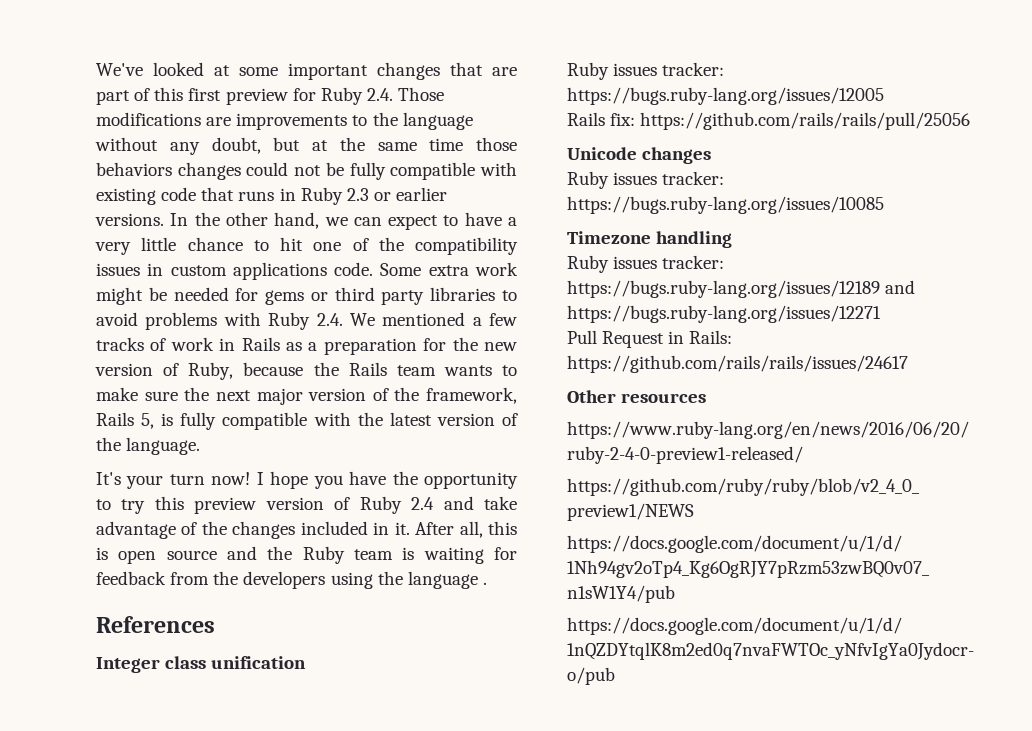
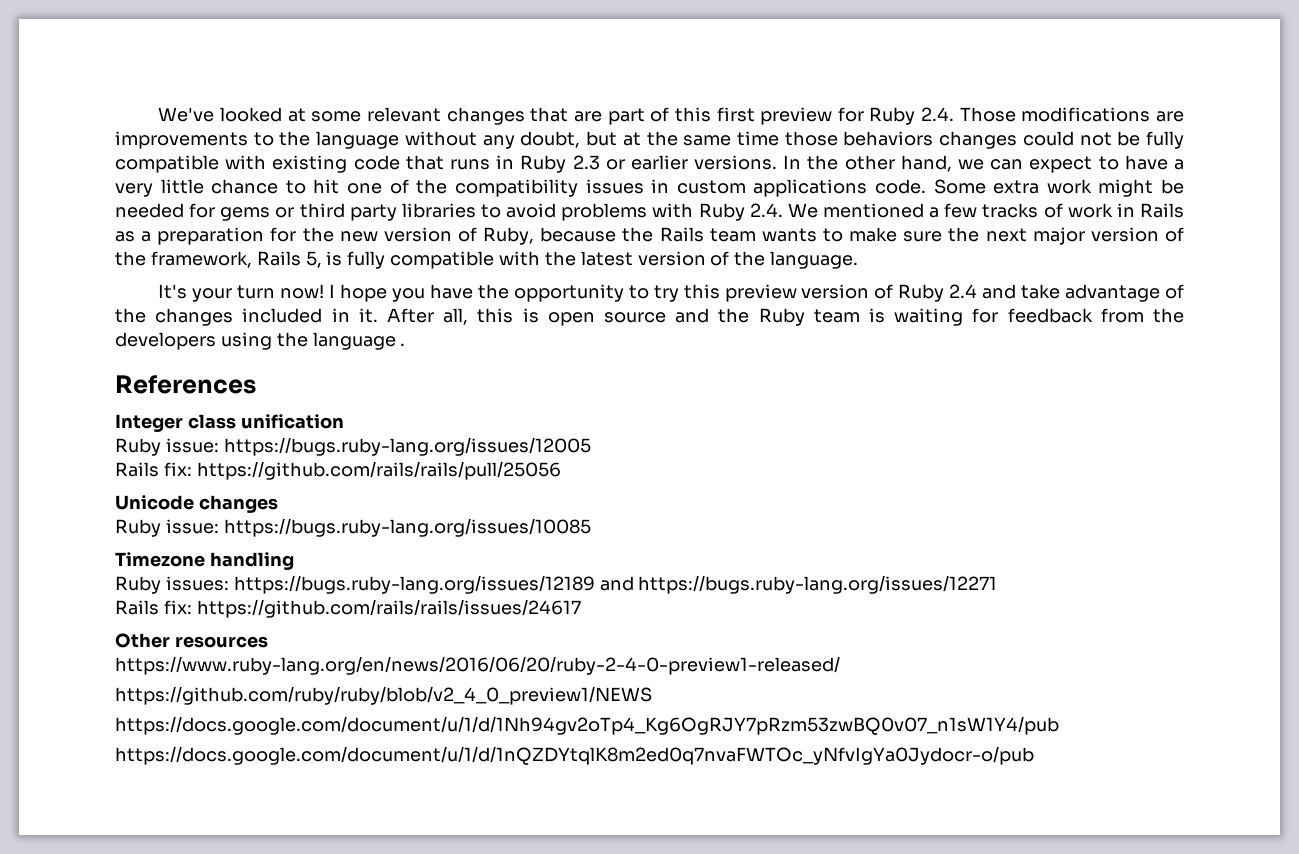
- We've looked at some important changes that are part of this first preview for Ruby 2.4. Those modifications are improvements to the language without any doubt, but at the same time those behaviors changes could not be fully compatible with existing code that runs in Ruby 2.3 or earlier versions.
+ We've looked at some relevant changes that are part of this first preview for Ruby 2.4. Those modifications are improvements to the language without any doubt, but at the same time those behaviors changes could not be fully compatible with existing code that runs in Ruby 2.3 or earlier versions.
- Ruby issues tracker: https://bugs.ruby-lang.org/issues/12005
+ Ruby issue: https://bugs.ruby-lang.org/issues/12005
- Ruby issues tracker: https://bugs.ruby-lang.org/issues/10085
+ Ruby issue: https://bugs.ruby-lang.org/issues/10085
- Ruby issues tracker: https://bugs.ruby-lang.org/issues/12189 and https://bugs.ruby-lang.org/issues/12271
+ Ruby issues: https://bugs.ruby-lang.org/issues/12189 and https://bugs.ruby-lang.org/issues/12271
- Pull Request in Rails: https://github.com/rails/rails/issues/24617
+ Rails fix: https://github.com/rails/rails/issues/24617

